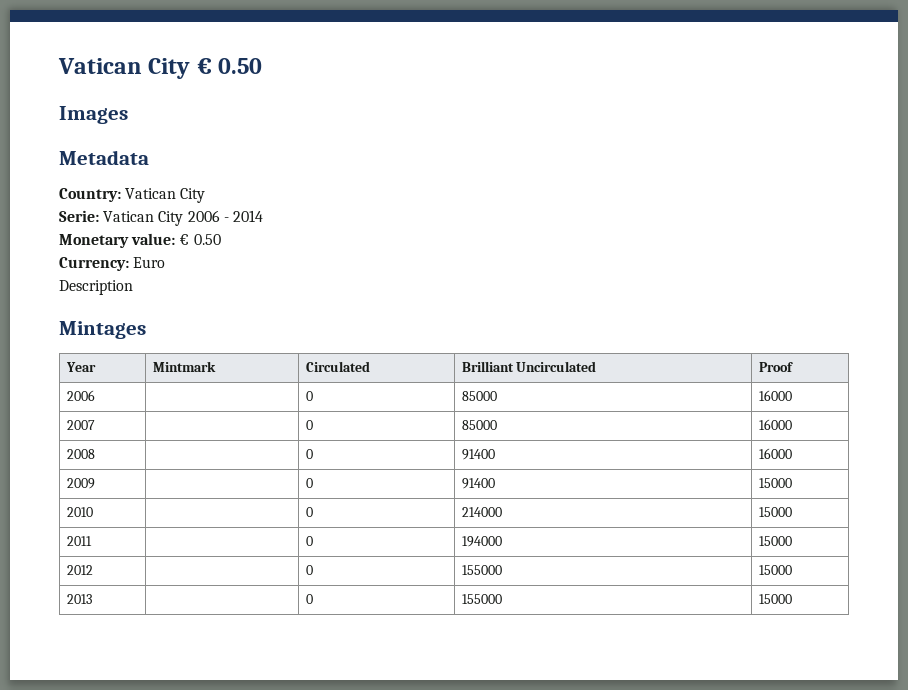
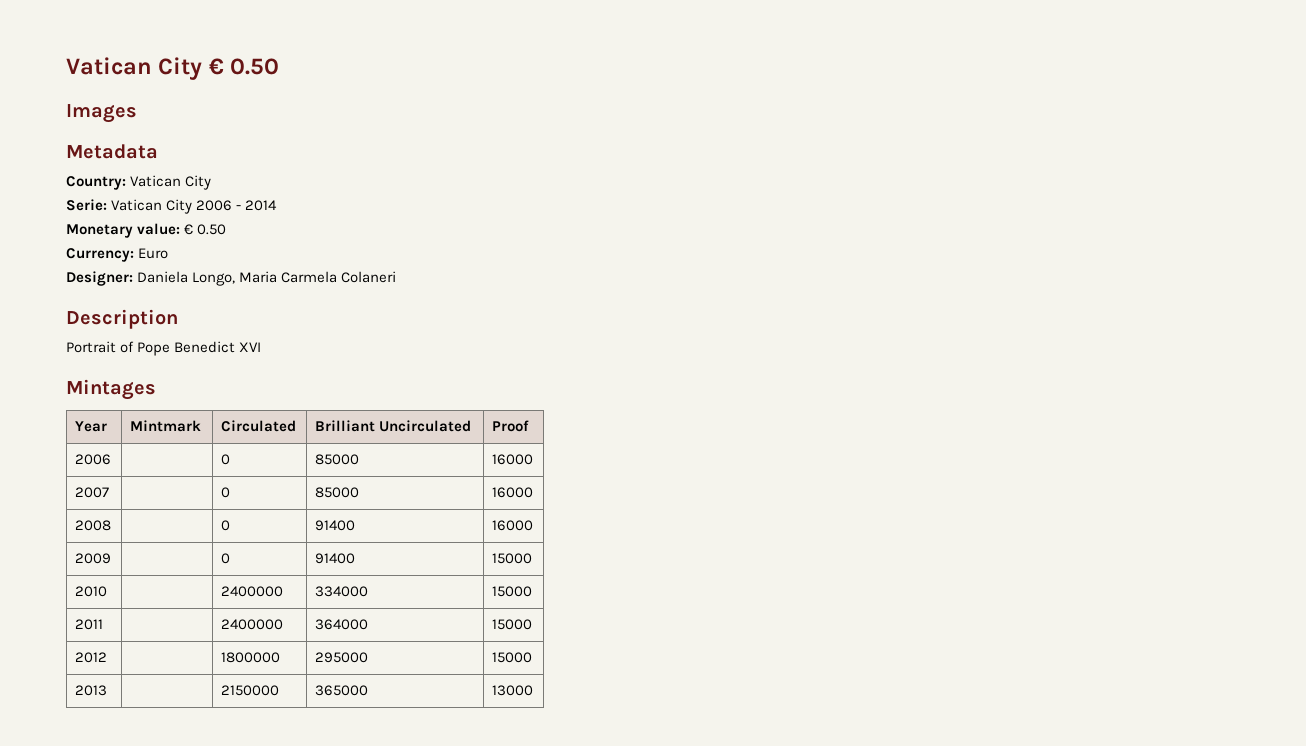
+ Designer: Daniela Longo, Maria Carmela Colaneri
  Description
+ Portrait of Pope Benedict XVI
- 2010 | | 0 | 214000 | 15000
+ 2010 | | 2400000 | 334000 | 15000
- 2011 | | 0 | 194000 | 15000
+ 2011 | | 2400000 | 364000 | 15000
- 2012 | | 0 | 155000 | 15000
+ 2012 | | 1800000 | 295000 | 15000
- 2013 | | 0 | 155000 | 15000
+ 2013 | | 2150000 | 365000 | 13000

